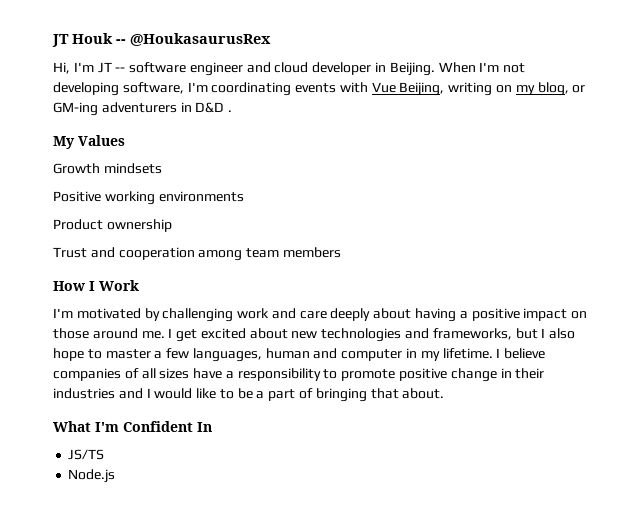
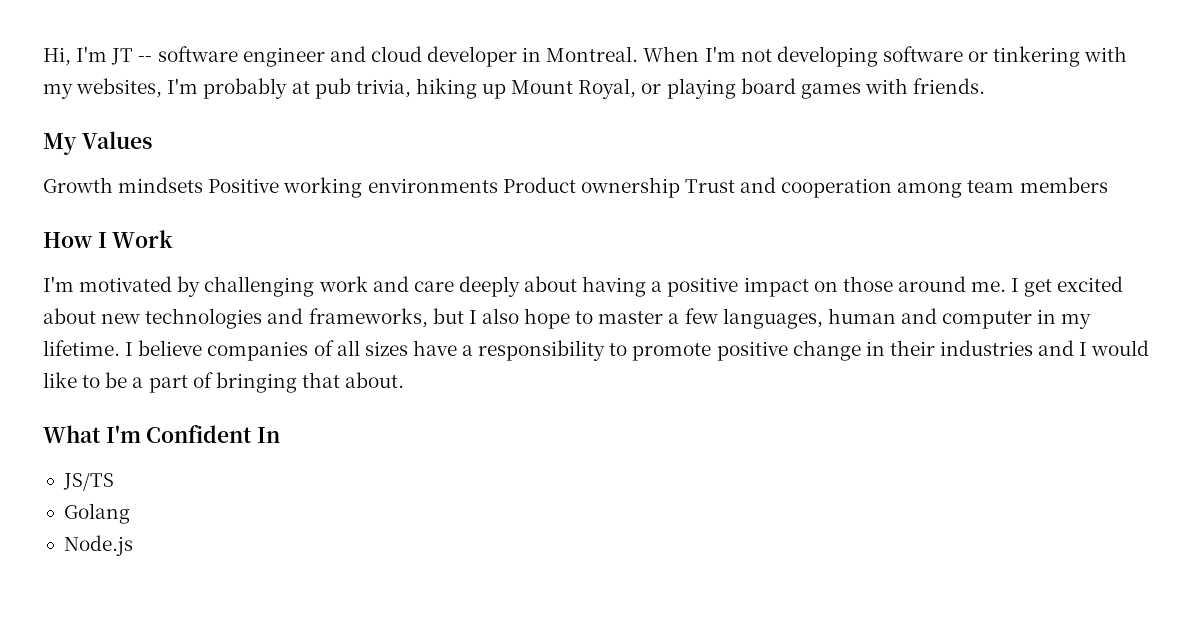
- JT Houk -- @HoukasaurusRex
- Hi, I'm JT -- software engineer and cloud developer in Beijing.
+ Hi, I'm JT -- software engineer and cloud developer in Montreal.
- When I'm not developing software, I'm coordinating events with Vue Beijing, writing on my blog, or GM-ing adventurers in D&D .
+ When I'm not developing software or tinkering with my websites, I'm probably at pub trivia, hiking up Mount Royal, or playing board games with friends.
- Growth mindsets
- Positive working environments
- Product ownership
- Trust and cooperation among team members
+ Growth mindsets Positive working environments Product ownership Trust and cooperation among team members
+ Golang

